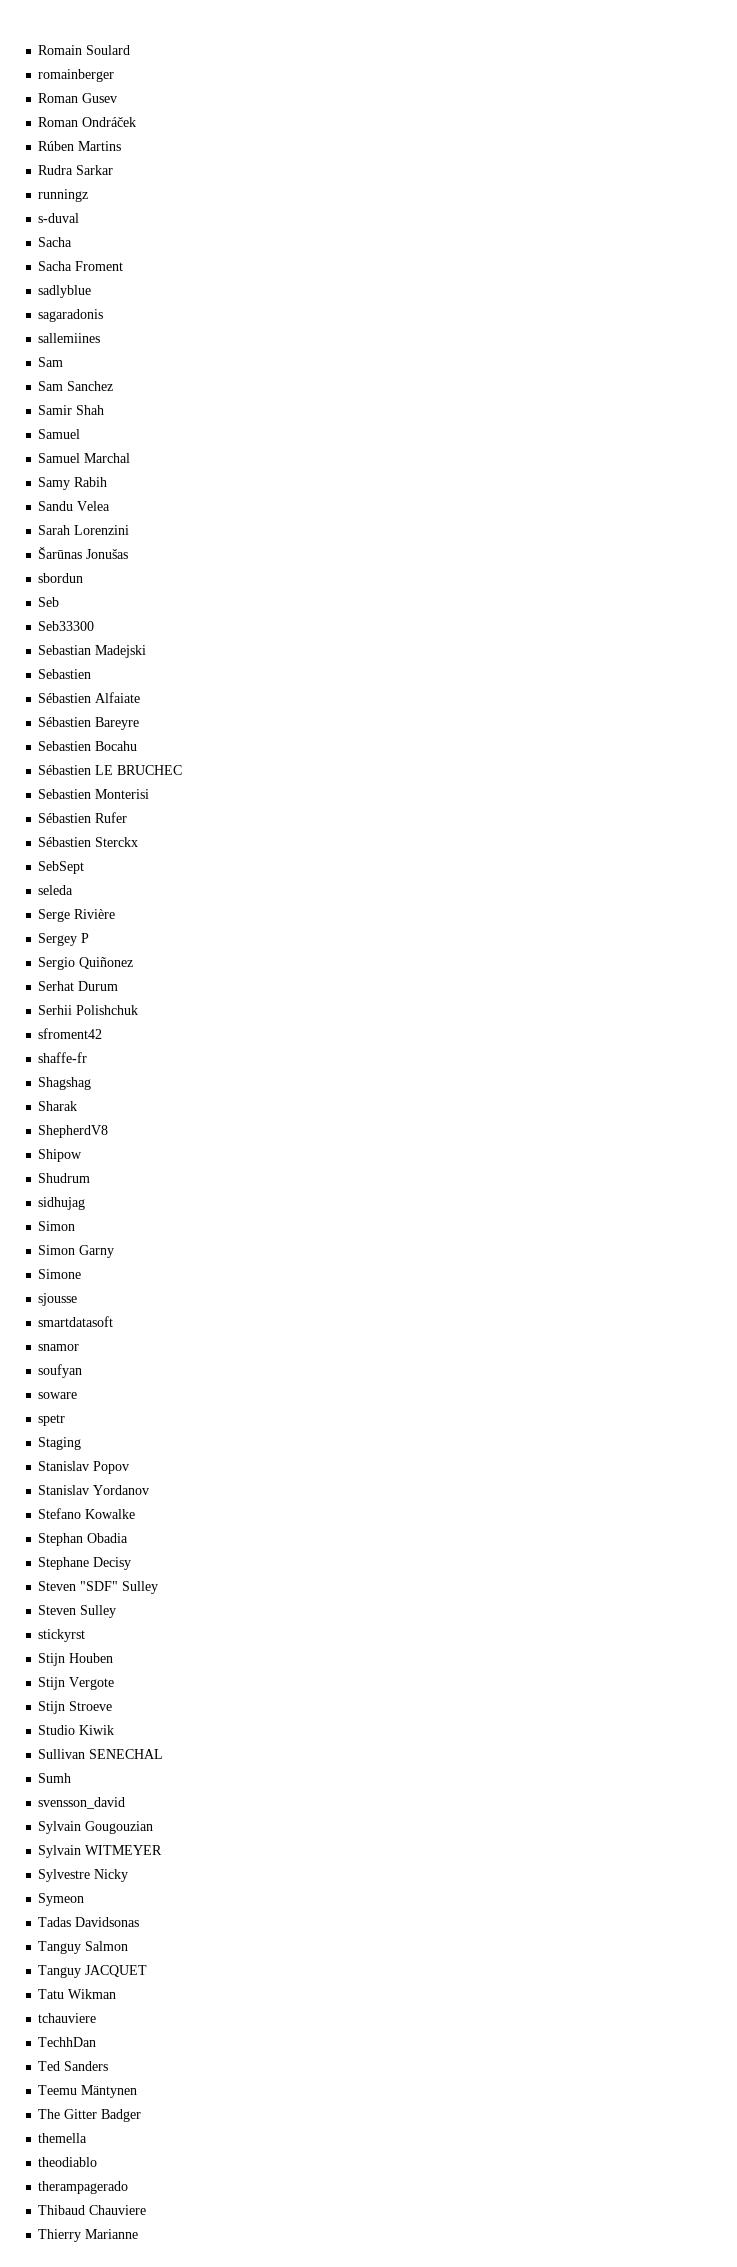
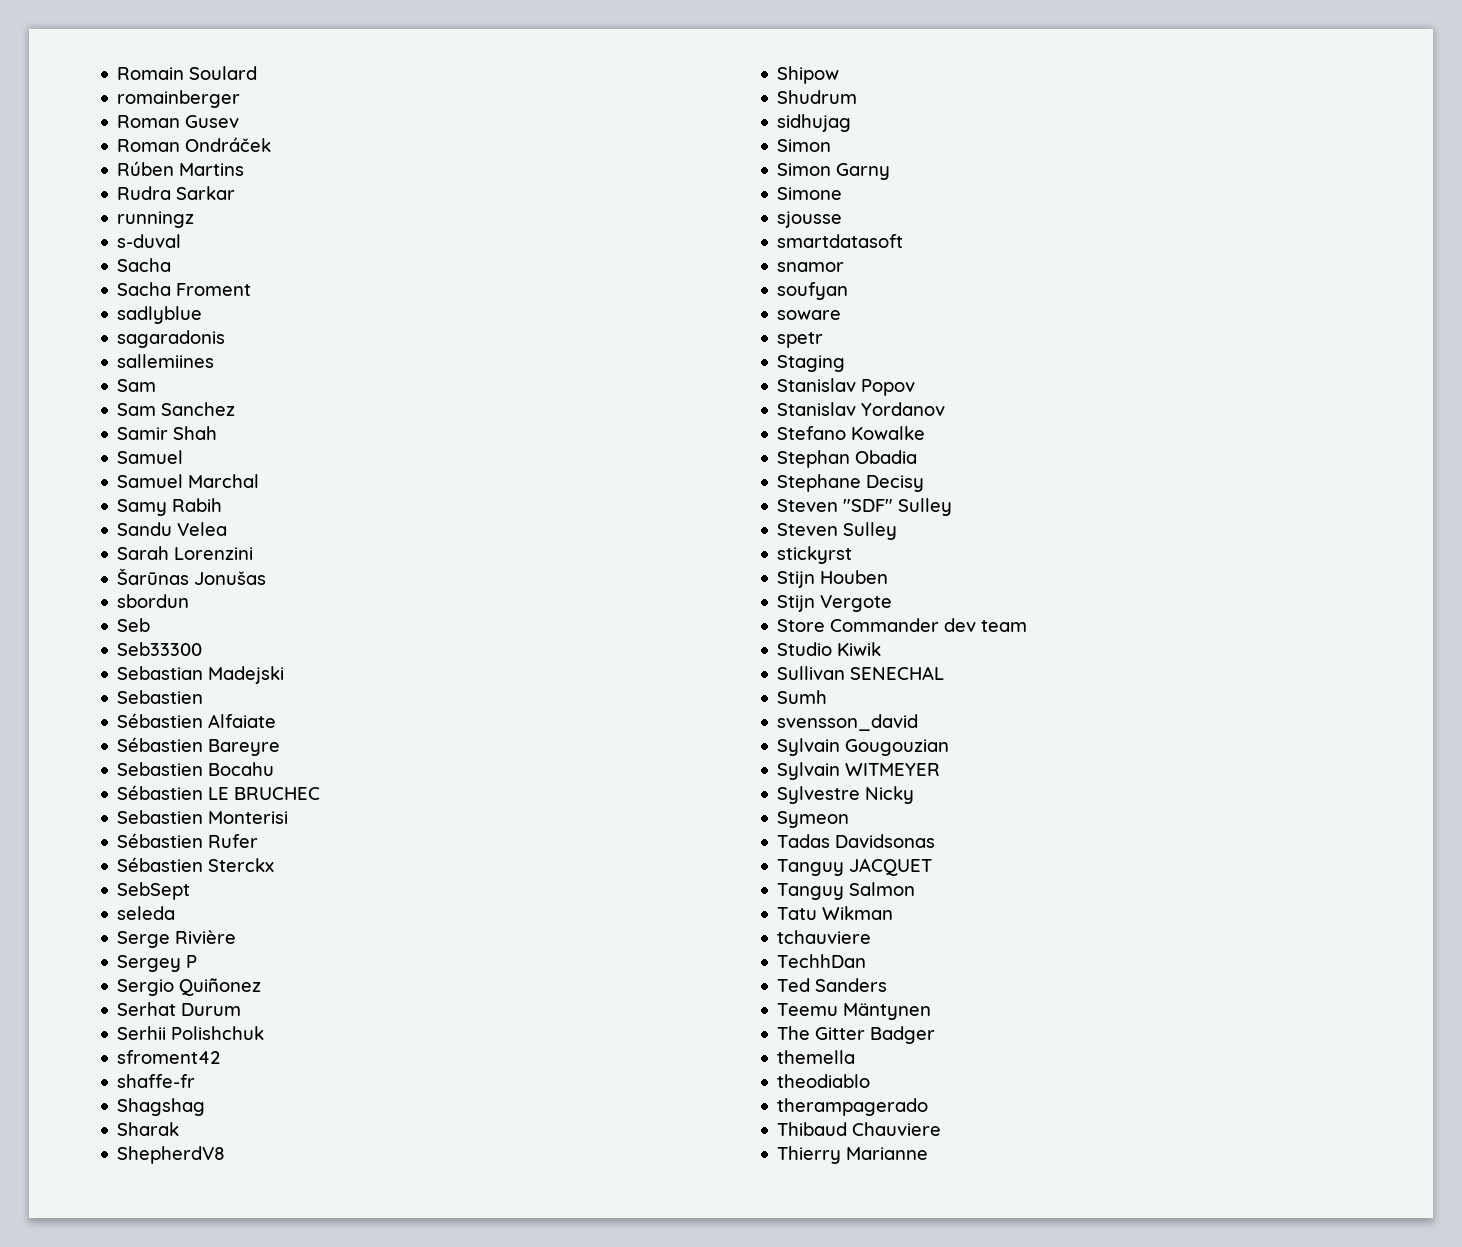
- Stijn Stroeve
+ Store Commander dev team
+ Tanguy JACQUET
  Tanguy Salmon
- Tanguy JACQUET

